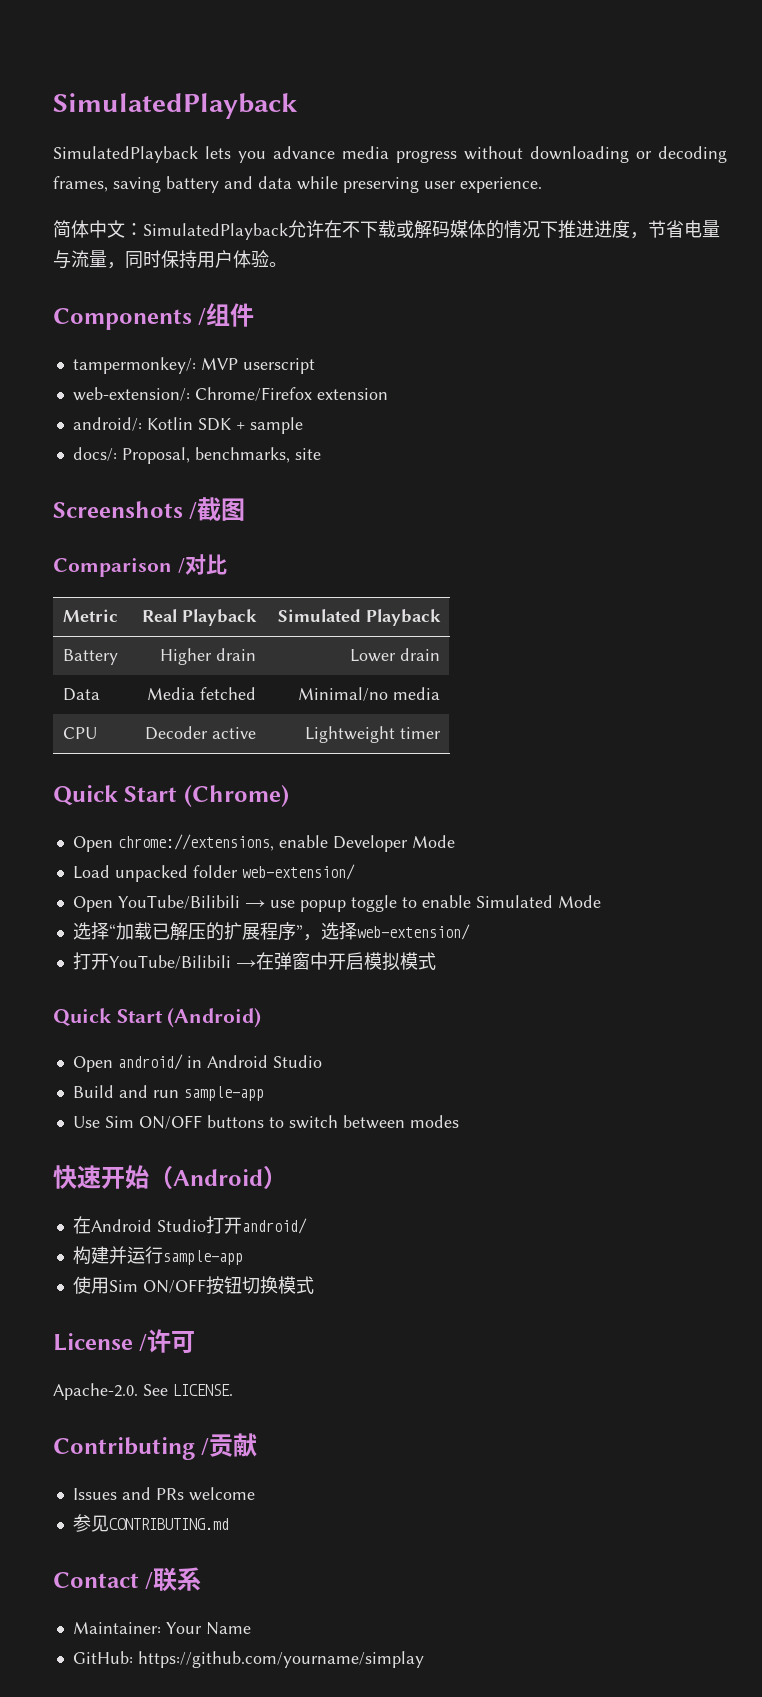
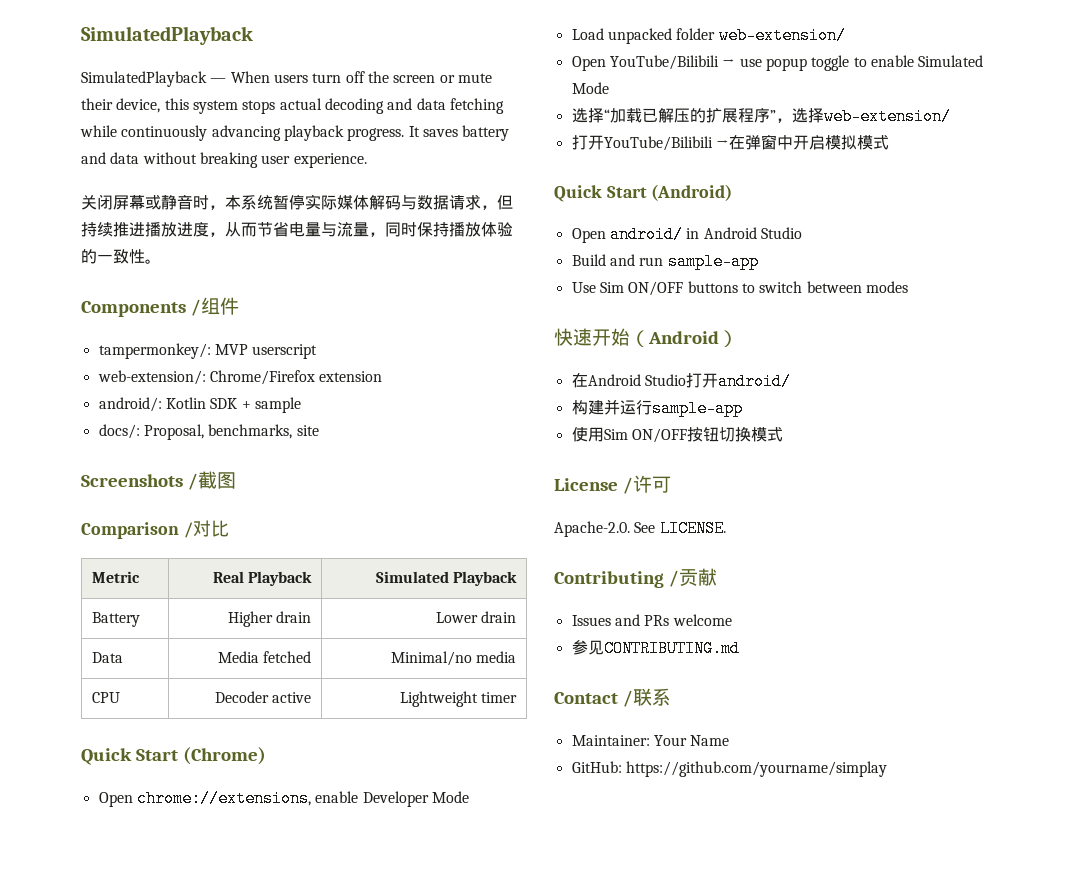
- SimulatedPlayback lets you advance media progress without downloading or decoding frames, saving battery and data while preserving user experience.
+ SimulatedPlayback — When users turn off the screen or mute their device, this system stops actual decoding and data fetching while continuously advancing playback progress. It saves battery and data without breaking user experience.
- 简体中文：SimulatedPlayback允许在不下载或解码媒体的情况下推进进度，节省电量与流量，同时保持用户体验。
+ 关闭屏幕或静音时，本系统暂停实际媒体解码与数据请求，但持续推进播放进度，从而节省电量与流量，同时保持播放体验的一致性。

